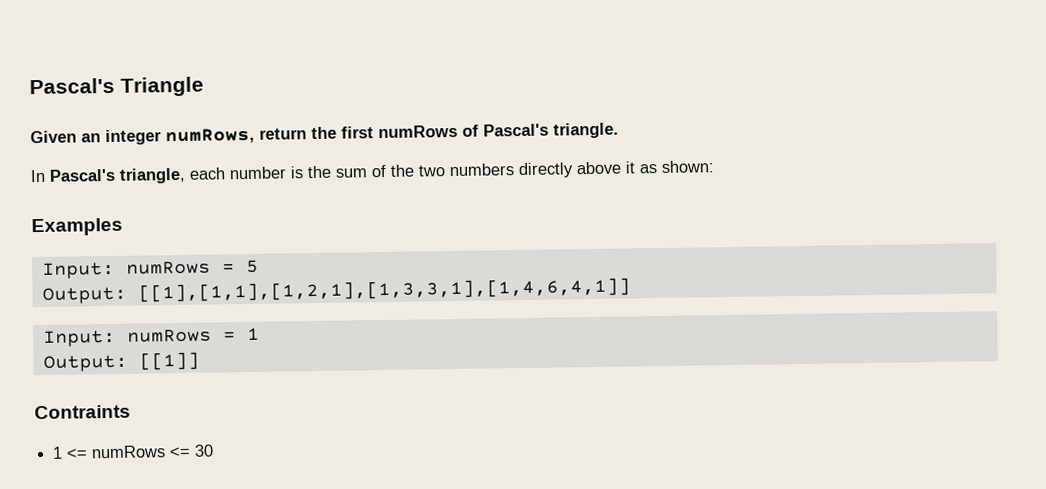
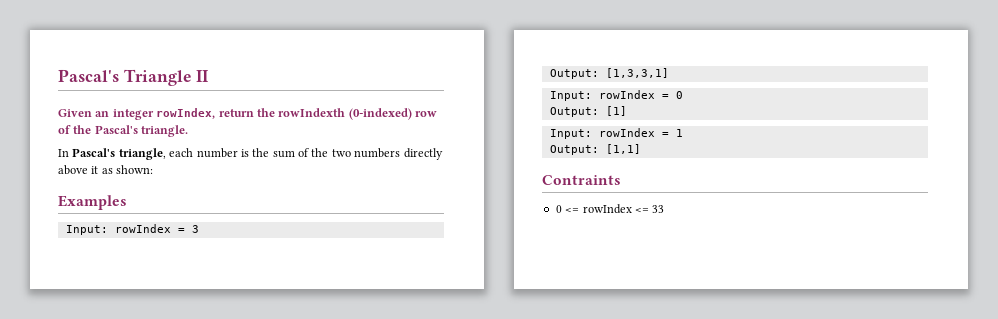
- Pascal's Triangle
+ Pascal's Triangle II
- Given an integer numRows, return the first numRows of Pascal's triangle.
+ Given an integer rowIndex, return the rowIndexth (0-indexed) row of the Pascal's triangle.
- Input: numRows = 5
- Output: [[1],[1,1],[1,2,1],[1,3,3,1],[1,4,6,4,1]]
- Input: numRows = 1
+ Input: rowIndex = 3
+ Output: [1,3,3,1]
+ Input: rowIndex = 0
+ Output: [1]
+ Input: rowIndex = 1
- Output: [[1]]
+ Output: [1,1]
- 1 <= numRows <= 30
+ 0 <= rowIndex <= 33

